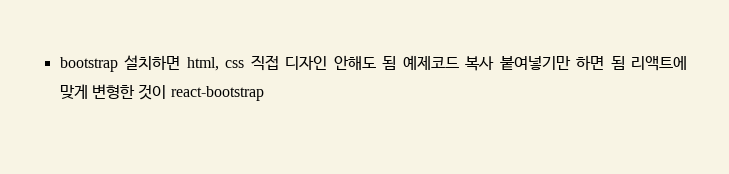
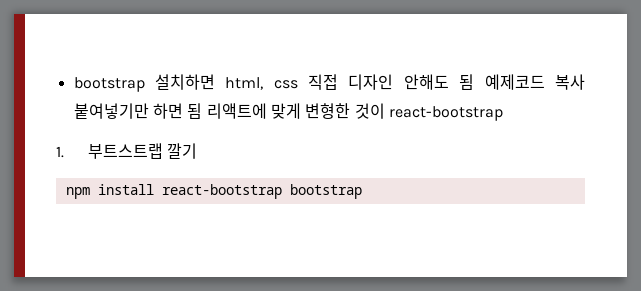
+ 1. 부트스트랩 깔기
+ npm install react-bootstrap bootstrap

